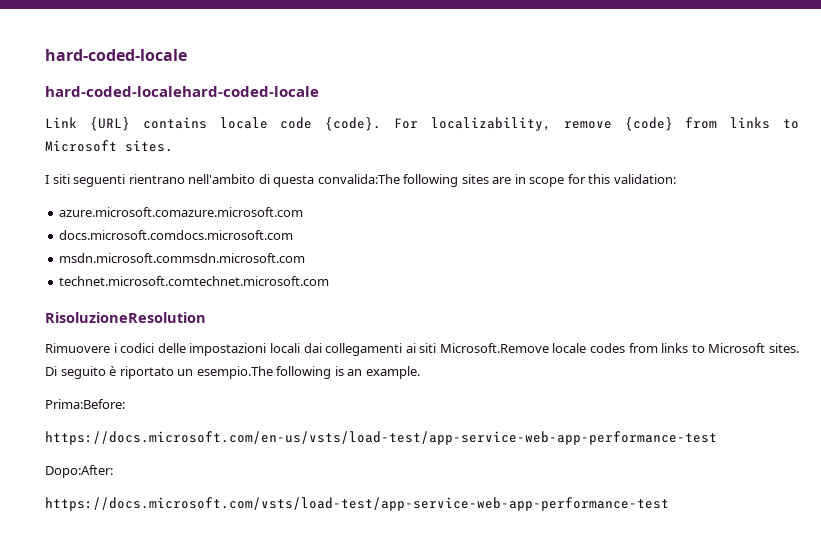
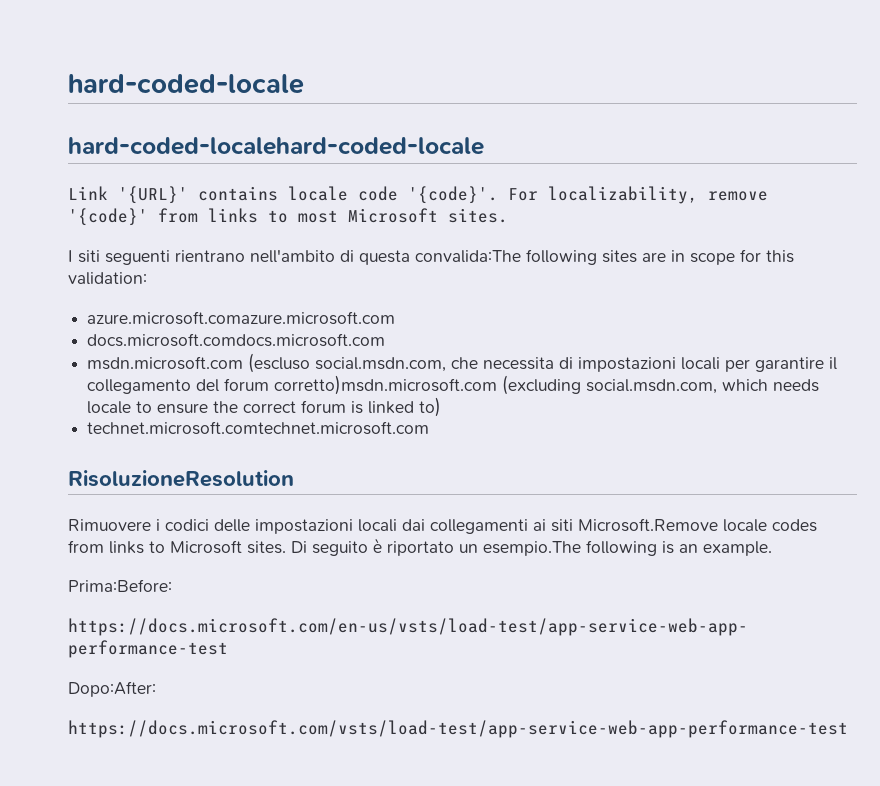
- Link {URL} contains locale code {code}.
+ Link '{URL}' contains locale code '{code}'.
- For localizability, remove {code} from links to Microsoft sites.
+ For localizability, remove '{code}' from links to most Microsoft sites.
- msdn.microsoft.commsdn.microsoft.com
+ msdn.microsoft.com (escluso social.msdn.com, che necessita di impostazioni locali per garantire il collegamento del forum corretto)msdn.microsoft.com (excluding social.msdn.com, which needs locale to ensure the correct forum is linked to)

